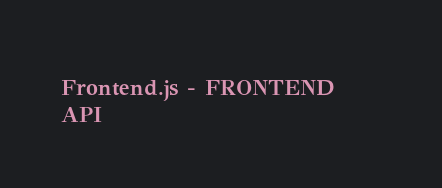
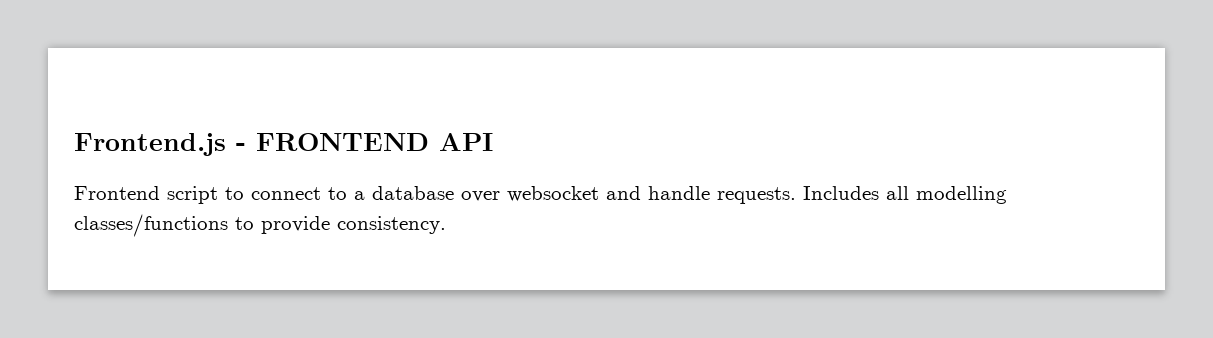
+ Frontend script to connect to a database over websocket and handle requests. Includes all modelling classes/functions to provide consistency.

